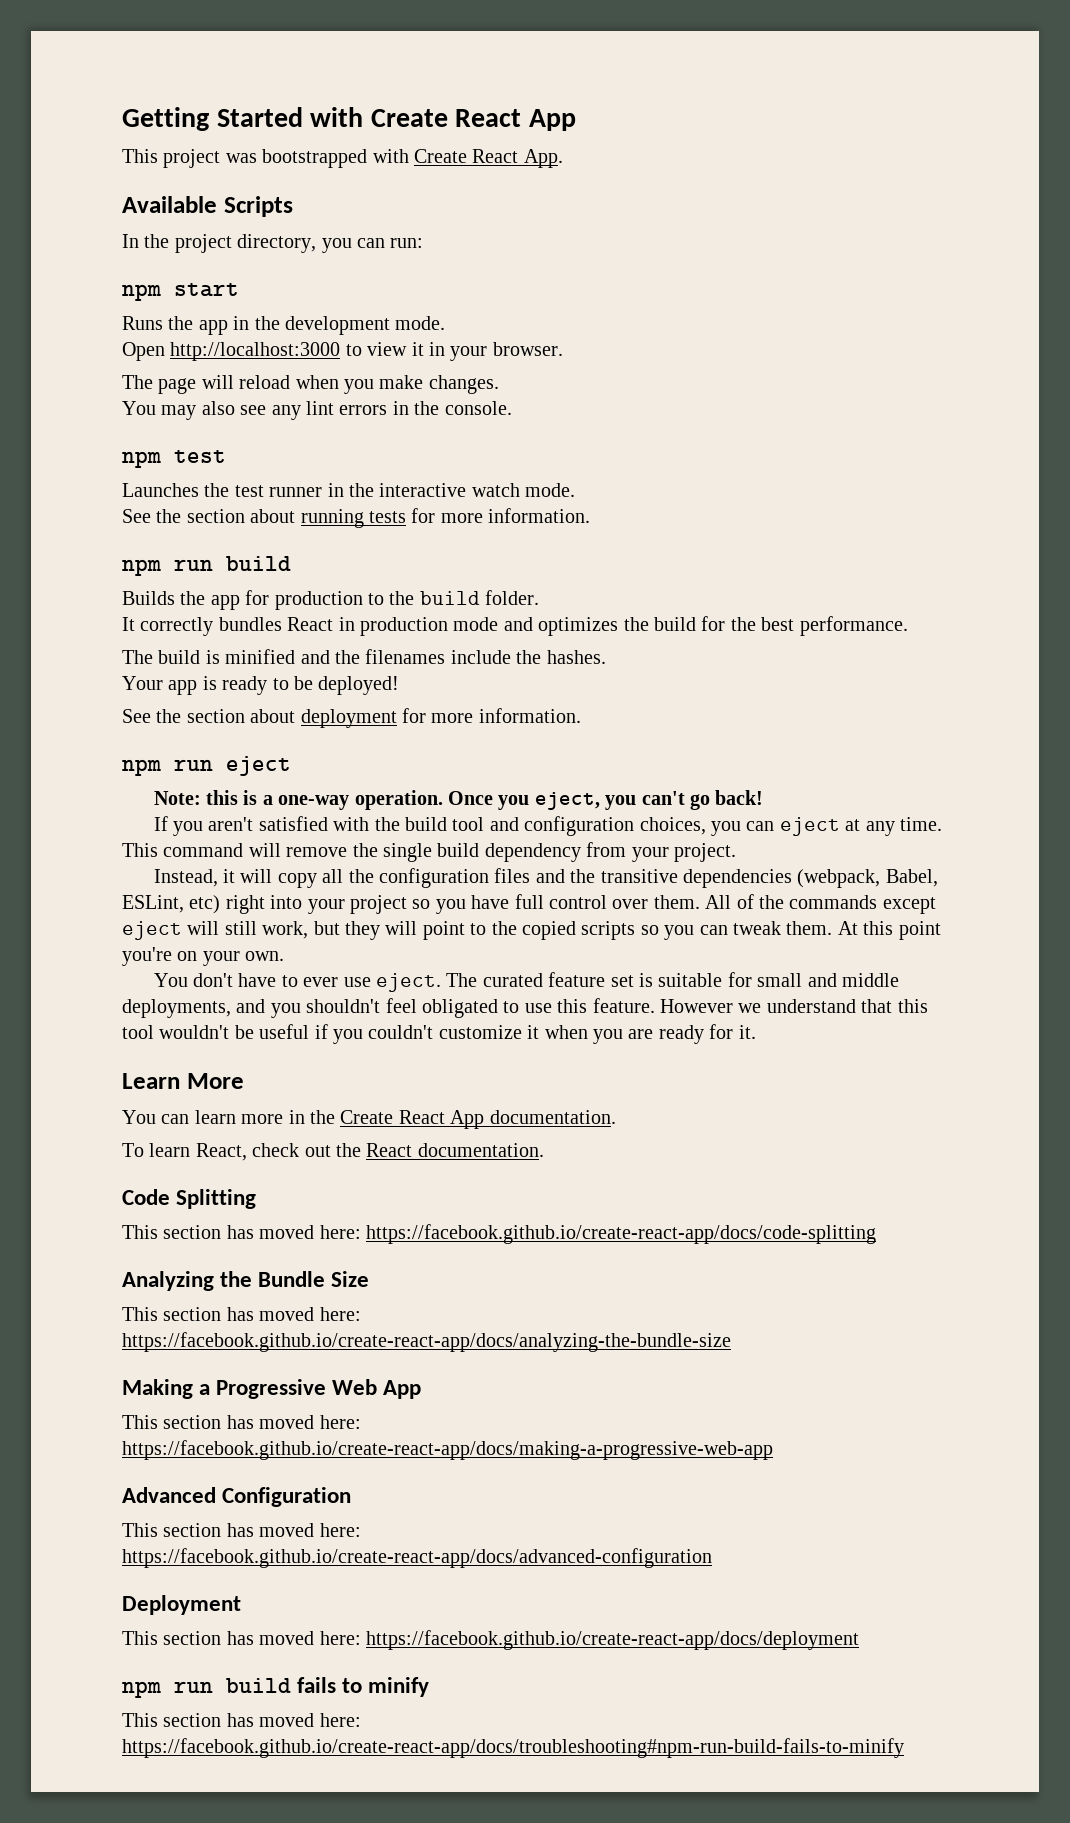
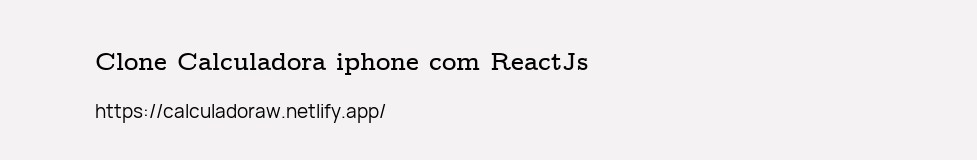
- Getting Started with Create React App
- This project was bootstrapped with Create React App.
- Available Scripts
- In the project directory, you can run:
- npm start
- Runs the app in the development mode.
- Open http://localhost:3000 to view it in your browser.
- The page will reload when you make changes.
- You may also see any lint errors in the console.
- npm test
- Launches the test runner in the interactive watch mode.
- See the section about running tests for more information.
- npm run build
- Builds the app for production to the build folder.
- It correctly bundles React in production mode and optimizes the build for the best performance.
- The build is minified and the filenames include the hashes.
- Your app is ready to be deployed!
- See the section about deployment for more information.
- npm run eject
- Note: this is a one-way operation. Once you eject, you can't go back!
- If you aren't satisfied with the build tool and configuration choices, you can eject at any time. This command will remove the single build dependency from your project.
- Instead, it will copy all the configuration files and the transitive dependencies (webpack, Babel, ESLint, etc) right into your project so you have full control over them. All of the commands except eject will still work, but they will point to the copied scripts so you can tweak them. At this point you're on your own.
- You don't have to ever use eject. The curated feature set is suitable for small and middle deployments, and you shouldn't feel obligated to use this feature. However we understand that this tool wouldn't be useful if you couldn't customize it when you are ready for it.
- Learn More
- You can learn more in the Create React App documentation.
- To learn React, check out the React documentation.
- Code Splitting
- This section has moved here: https://facebook.github.io/create-react-app/docs/code-splitting
- Analyzing the Bundle Size
- This section has moved here: https://facebook.github.io/create-react-app/docs/analyzing-the-bundle-size
- Making a Progressive Web App
- This section has moved here: https://facebook.github.io/create-react-app/docs/making-a-progressive-web-app
- Advanced Configuration
- This section has moved here: https://facebook.github.io/create-react-app/docs/advanced-configuration
- Deployment
- This section has moved here: https://facebook.github.io/create-react-app/docs/deployment
- npm run build fails to minify
- This section has moved here: https://facebook.github.io/create-react-app/docs/troubleshooting#npm-run-build-fails-to-minify
+ Clone Calculadora iphone com ReactJs
+ https://calculadoraw.netlify.app/

